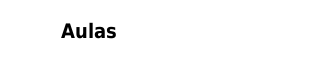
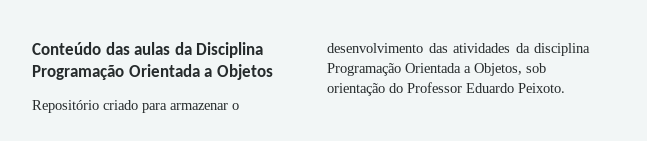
- Aulas
+ Conteúdo das aulas da Disciplina Programação Orientada a Objetos
+ Repositório criado para armazenar o desenvolvimento das atividades da disciplina Programação Orientada a Objetos, sob orientação do Professor Eduardo Peixoto.

